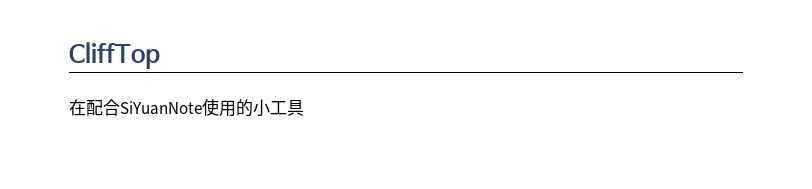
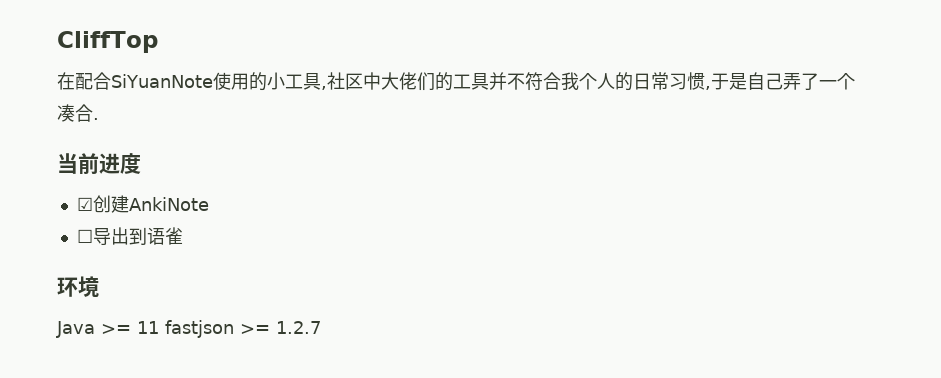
- 在配合SiYuanNote使用的小工具
+ 在配合SiYuanNote使用的小工具,社区中大佬们的工具并不符合我个人的日常习惯,于是自己弄了一个凑合.
+ 当前进度
+ ☑创建AnkiNote
+ ☐导出到语雀
+ 环境
+ Java >= 11 fastjson >= 1.2.7

